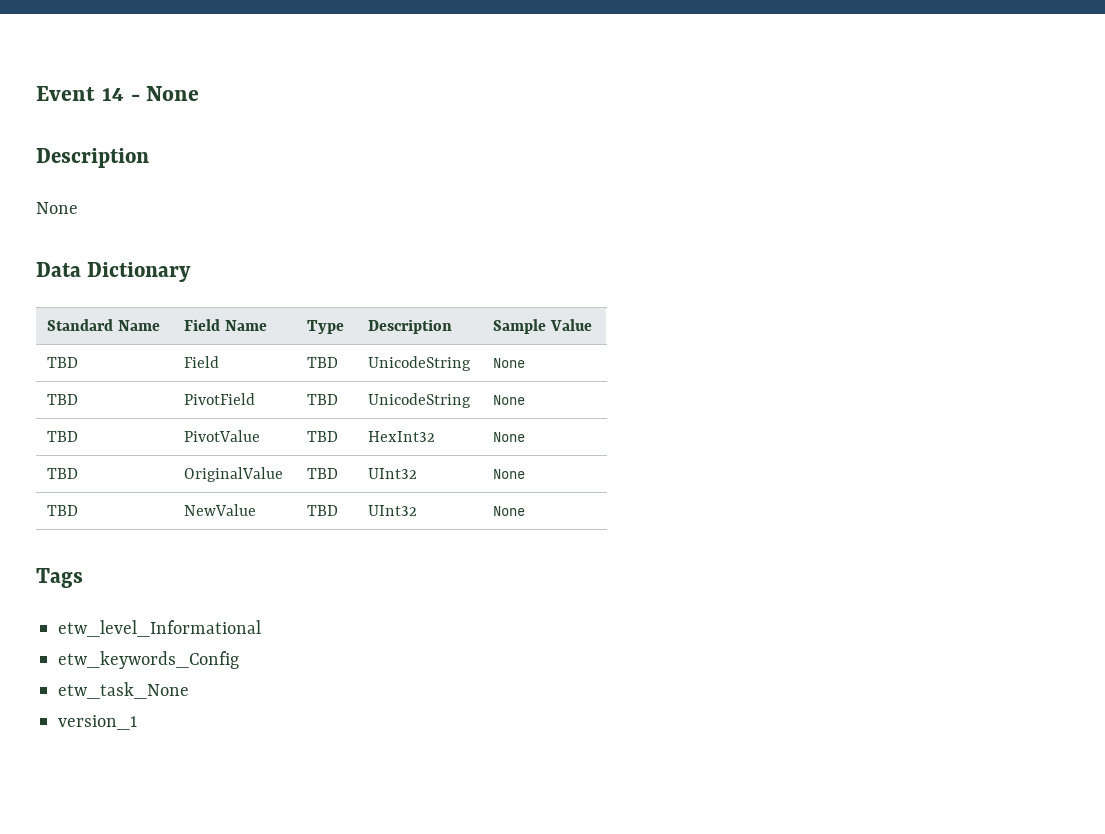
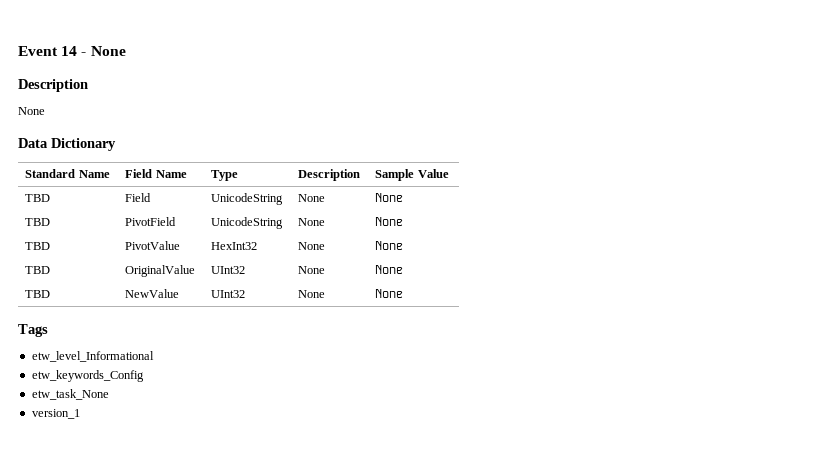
- TBD | Field | TBD | UnicodeString | None
+ TBD | Field | UnicodeString | None | None
- TBD | PivotField | TBD | UnicodeString | None
+ TBD | PivotField | UnicodeString | None | None
- TBD | PivotValue | TBD | HexInt32 | None
+ TBD | PivotValue | HexInt32 | None | None
- TBD | OriginalValue | TBD | UInt32 | None
+ TBD | OriginalValue | UInt32 | None | None
- TBD | NewValue | TBD | UInt32 | None
+ TBD | NewValue | UInt32 | None | None

